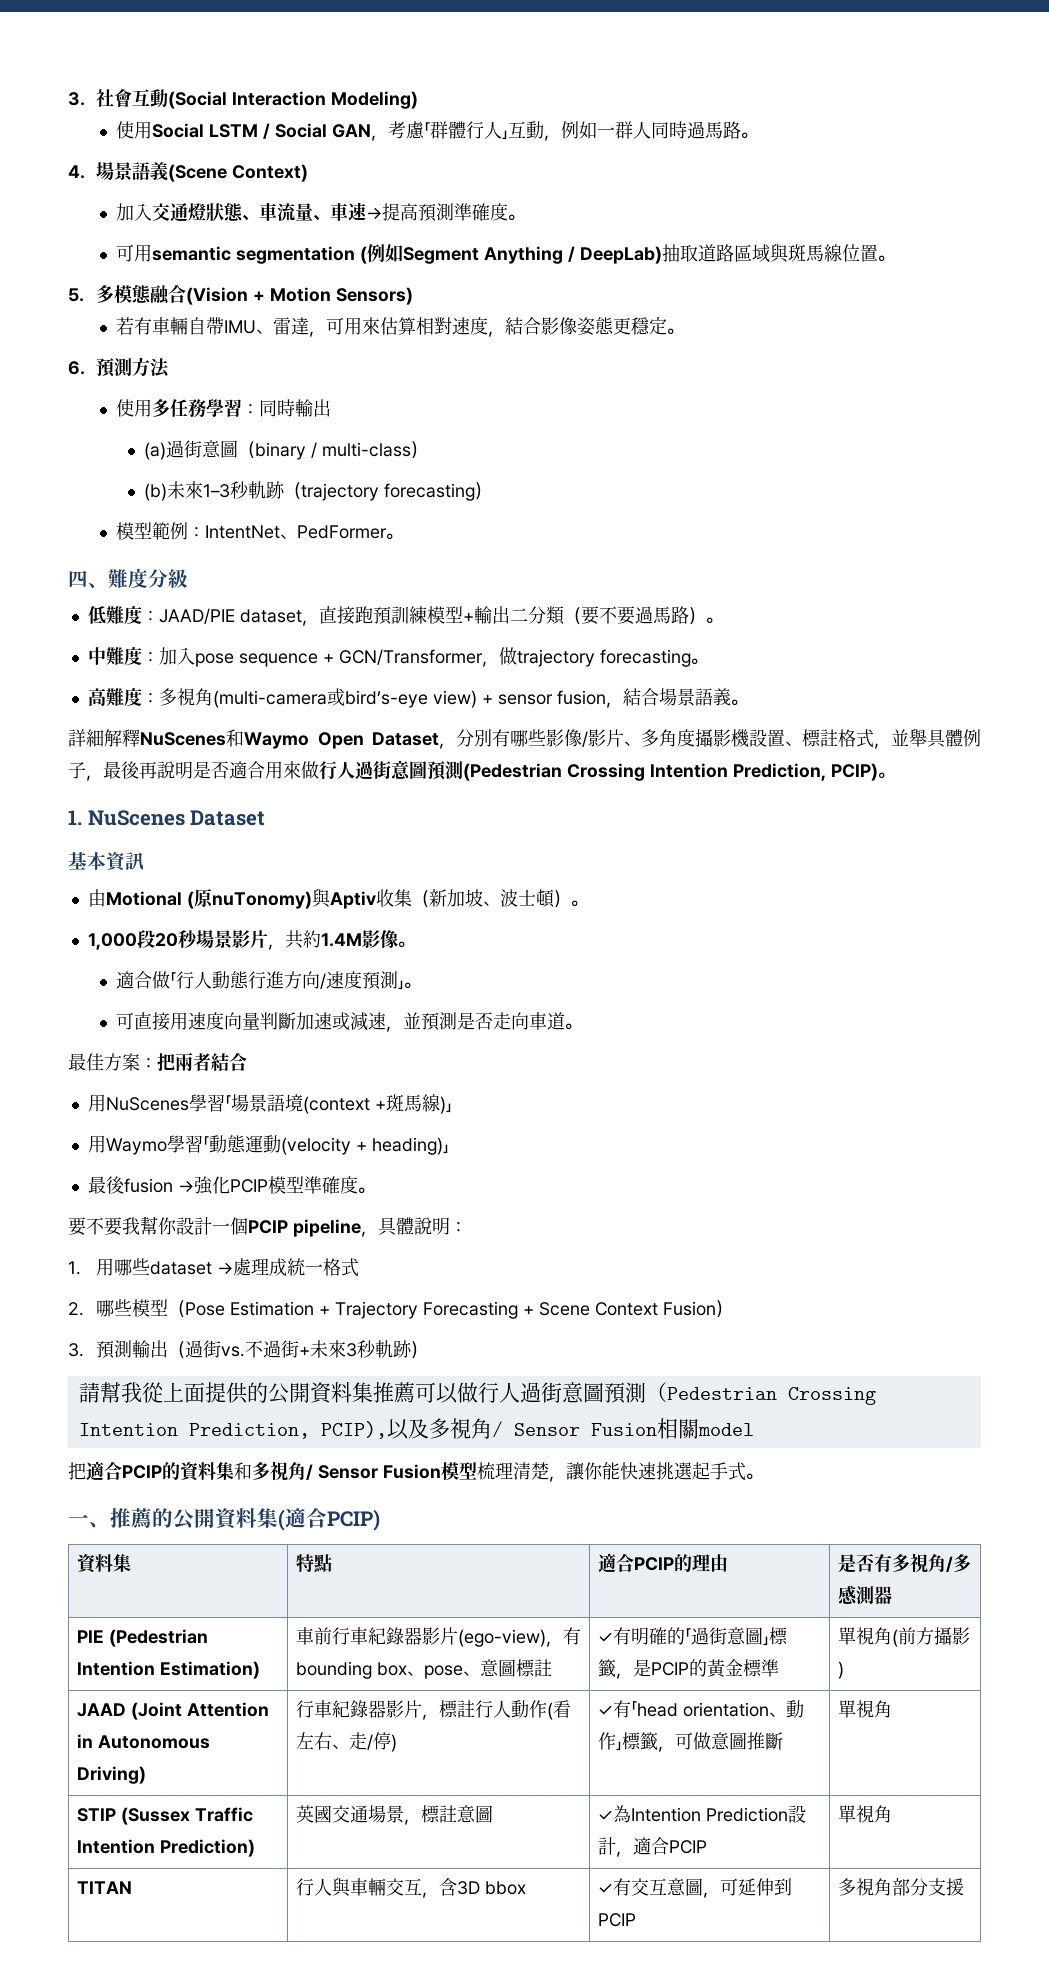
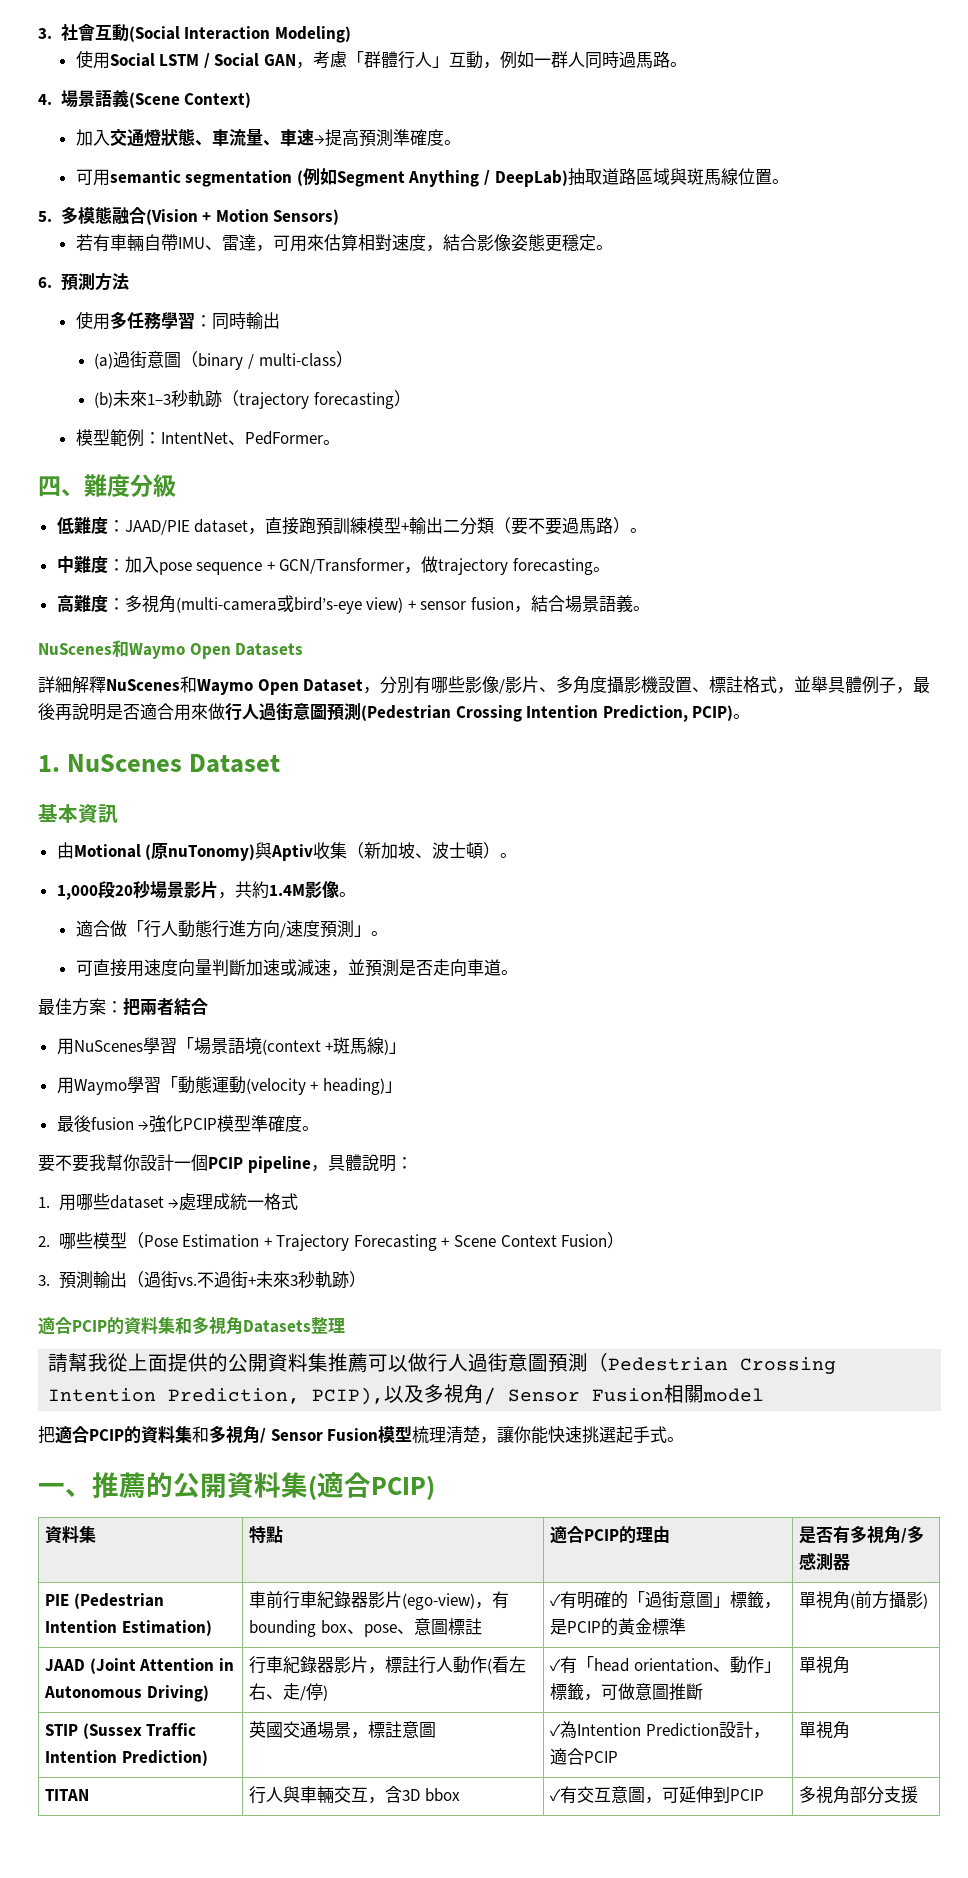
+ NuScenes和Waymo Open Datasets
+ 適合PCIP的資料集和多視角Datasets整理

